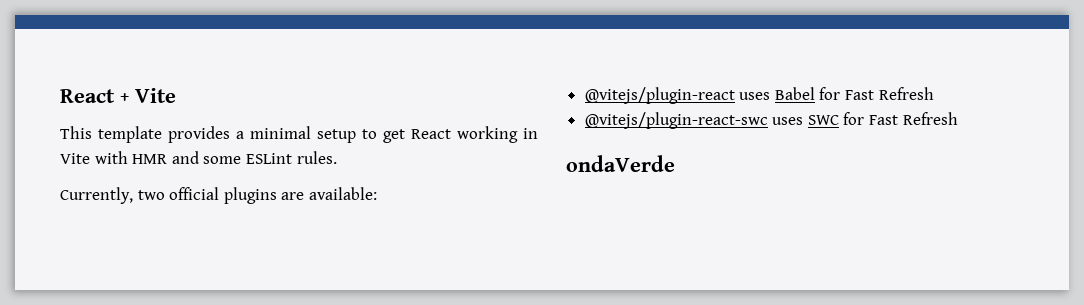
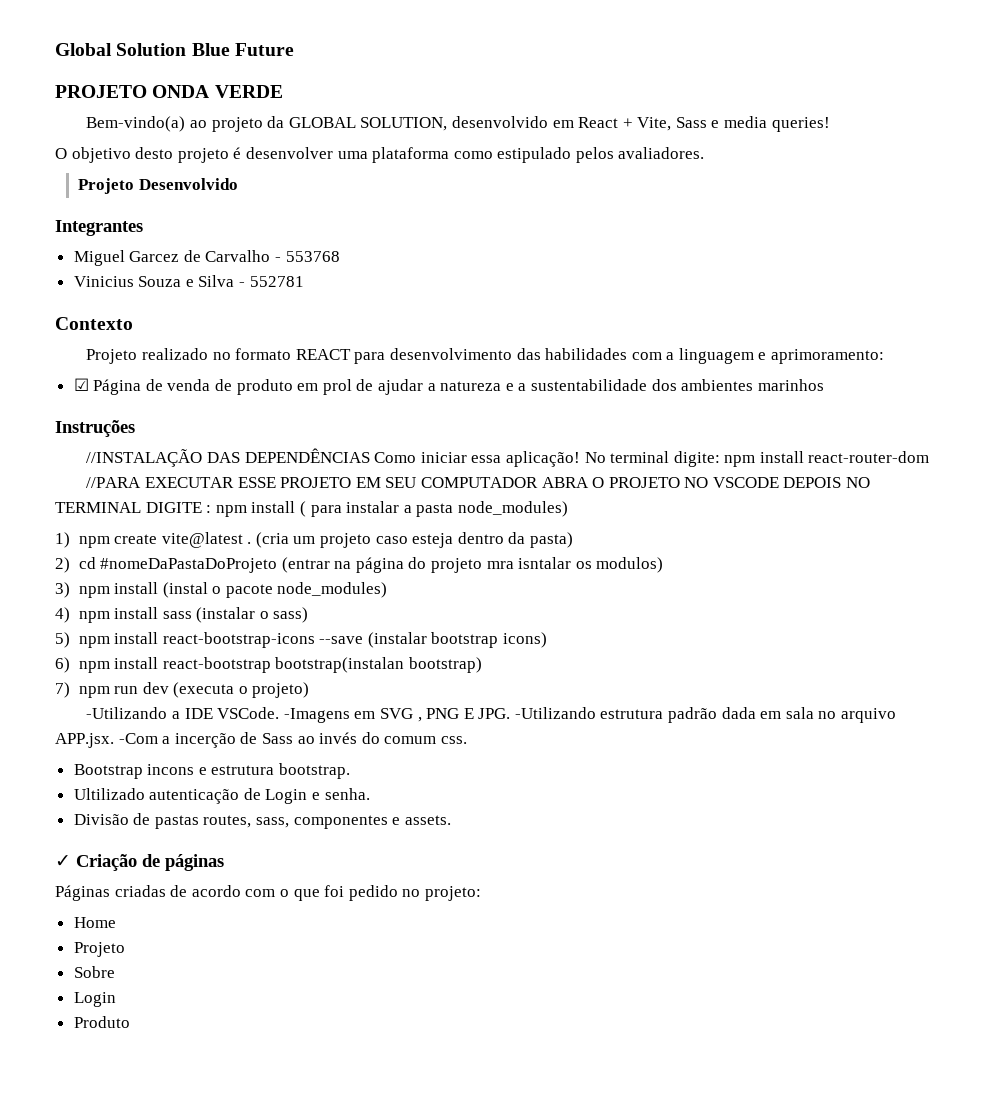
- React + Vite
- This template provides a minimal setup to get React working in Vite with HMR and some ESLint rules.
- Currently, two official plugins are available:
- @vitejs/plugin-react uses Babel for Fast Refresh
- @vitejs/plugin-react-swc uses SWC for Fast Refresh
- ondaVerde
+ Global Solution Blue Future
+ PROJETO ONDA VERDE
+ Bem-vindo(a) ao projeto da GLOBAL SOLUTION, desenvolvido em React + Vite, Sass e media queries!
+ O objetivo desto projeto é desenvolver uma plataforma como estipulado pelos avaliadores.
+ Projeto Desenvolvido
+ Integrantes
+ Miguel Garcez de Carvalho - 553768
+ Vinicius Souza e Silva - 552781
+ Contexto
+ Projeto realizado no formato REACT para desenvolvimento das habilidades com a linguagem e aprimoramento:
+ ☑ Página de venda de produto em prol de ajudar a natureza e a sustentabilidade dos ambientes marinhos
+ Instruções
+ //INSTALAÇÃO DAS DEPENDÊNCIAS Como iniciar essa aplicação! No terminal digite: npm install react-router-dom
+ //PARA EXECUTAR ESSE PROJETO EM SEU COMPUTADOR ABRA O PROJETO NO VSCODE DEPOIS NO TERMINAL DIGITE : npm install ( para instalar a pasta node_modules)
+ 1) npm create vite@latest . (cria um projeto caso esteja dentro da pasta)
+ 2) cd #nomeDaPastaDoProjeto (entrar na página do projeto mra isntalar os modulos)
+ 3) npm install (instal o pacote node_modules)
+ 4) npm install sass (instalar o sass)
+ 5) npm install react-bootstrap-icons --save (instalar bootstrap icons)
+ 6) npm install react-bootstrap bootstrap(instalan bootstrap)
+ 7) npm run dev (executa o projeto)
+ -Utilizando a IDE VSCode. -Imagens em SVG , PNG E JPG. -Utilizando estrutura padrão dada em sala no arquivo APP.jsx. -Com a incerção de Sass ao invés do comum css.
+ Bootstrap incons e estrutura bootstrap.
+ Ultilizado autenticação de Login e senha.
+ Divisão de pastas routes, sass, componentes e assets.
+ ✓ Criação de páginas
+ Páginas criadas de acordo com o que foi pedido no projeto:
+ Home
+ Projeto
+ Sobre
+ Login
+ Produto

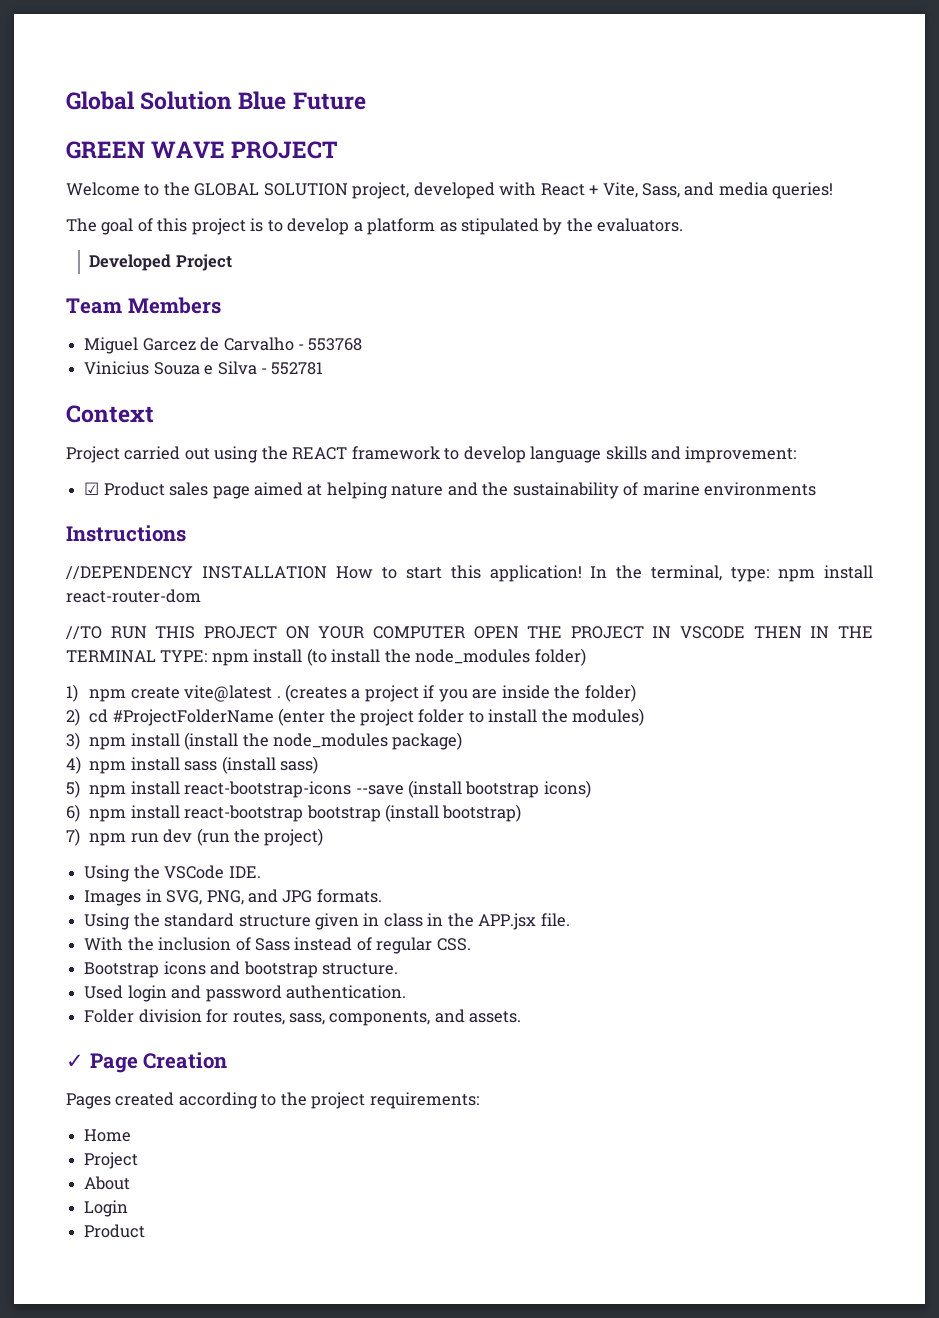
- PROJETO ONDA VERDE
- Bem-vindo(a) ao projeto da GLOBAL SOLUTION, desenvolvido em React + Vite, Sass e media queries!
+ GREEN WAVE PROJECT
+ Welcome to the GLOBAL SOLUTION project, developed with React + Vite, Sass, and media queries!
- O objetivo desto projeto é desenvolver uma plataforma como estipulado pelos avaliadores.
- Projeto Desenvolvido
- Integrantes
+ The goal of this project is to develop a platform as stipulated by the evaluators.
+ Developed Project
+ Team Members
- Contexto
- Projeto realizado no formato REACT para desenvolvimento das habilidades com a linguagem e aprimoramento:
- ☑ Página de venda de produto em prol de ajudar a natureza e a sustentabilidade dos ambientes marinhos
- Instruções
- //INSTALAÇÃO DAS DEPENDÊNCIAS Como iniciar essa aplicação! No terminal digite: npm install react-router-dom
- //PARA EXECUTAR ESSE PROJETO EM SEU COMPUTADOR ABRA O PROJETO NO VSCODE DEPOIS NO TERMINAL DIGITE : npm install ( para instalar a pasta node_modules)
+ Context
+ Project carried out using the REACT framework to develop language skills and improvement:
+ ☑ Product sales page aimed at helping nature and the sustainability of marine environments
+ Instructions
+ //DEPENDENCY INSTALLATION How to start this application! In the terminal, type: npm install react-router-dom
+ //TO RUN THIS PROJECT ON YOUR COMPUTER OPEN THE PROJECT IN VSCODE THEN IN THE TERMINAL TYPE: npm install (to install the node_modules folder)
- (cria um projeto caso esteja dentro da pasta)
- 2) cd #nomeDaPastaDoProjeto (entrar na página do projeto mra isntalar os modulos)
+ (creates a project if you are inside the folder)
+ 2) cd #ProjectFolderName (enter the project folder to install the modules)
- 3) npm install (instal o pacote node_modules)
+ 3) npm install (install the node_modules package)
- 4) npm install sass (instalar o sass)
+ 4) npm install sass (install sass)
- 5) npm install react-bootstrap-icons --save (instalar bootstrap icons)
+ 5) npm install react-bootstrap-icons --save (install bootstrap icons)
- 6) npm install react-bootstrap bootstrap(instalan bootstrap)
+ 6) npm install react-bootstrap bootstrap (install bootstrap)
- 7) npm run dev (executa o projeto)
- -Utilizando a IDE VSCode. -Imagens em SVG , PNG E JPG. -Utilizando estrutura padrão dada em sala no arquivo APP.jsx. -Com a incerção de Sass ao invés do comum css.
- Bootstrap incons e estrutura bootstrap.
- Ultilizado autenticação de Login e senha.
- Divisão de pastas routes, sass, componentes e assets.
- ✓ Criação de páginas
- Páginas criadas de acordo com o que foi pedido no projeto:
+ 7) npm run dev (run the project)
+ Using the VSCode IDE.
+ Images in SVG, PNG, and JPG formats.
+ Using the standard structure given in class in the APP.jsx file.
+ With the inclusion of Sass instead of regular CSS.
+ Bootstrap icons and bootstrap structure.
+ Used login and password authentication.
+ Folder division for routes, sass, components, and assets.
+ ✓ Page Creation
+ Pages created according to the project requirements:
  Home
- Projeto
- Sobre
+ Project
+ About
  Login
- Produto
+ Product

